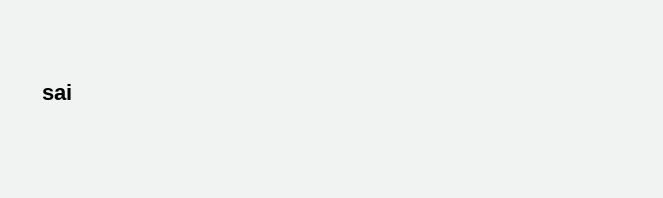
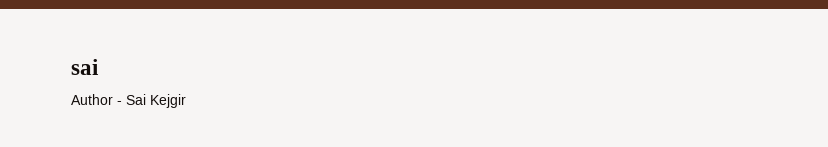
+ Author - Sai Kejgir

